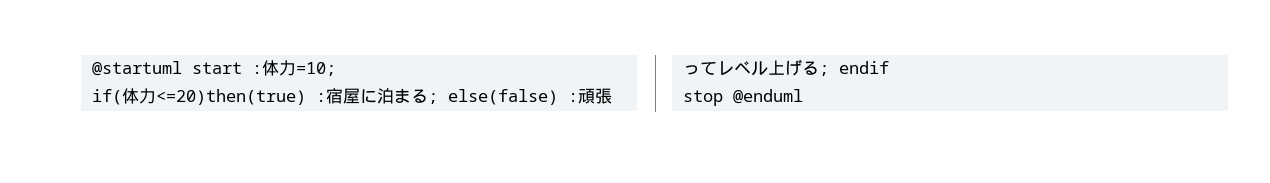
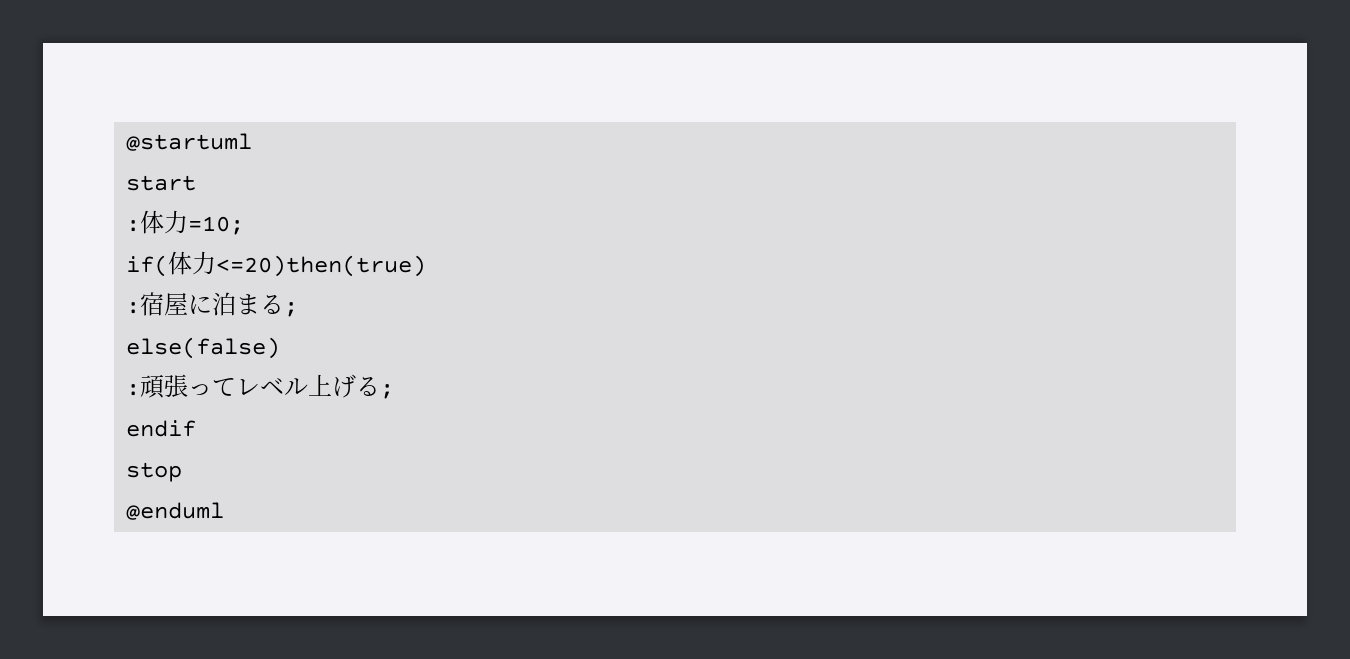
- @startuml start :体力=10;
+ @startuml
+ start
+ :体力=10;
- if(体力<=20)then(true) :宿屋に泊まる; else(false) :頑張ってレベル上げる; endif
+ if(体力<=20)then(true)
+ :宿屋に泊まる;
+ else(false)
+ :頑張ってレベル上げる;
+ endif
- stop @enduml
+ stop
+ @enduml

